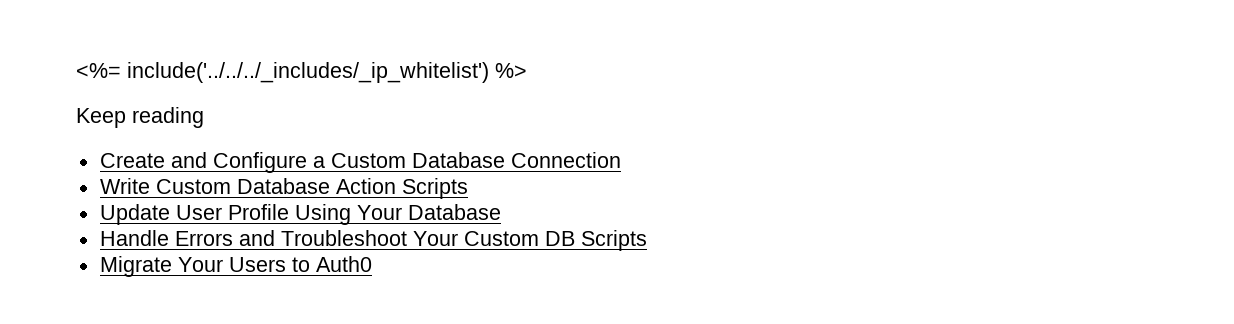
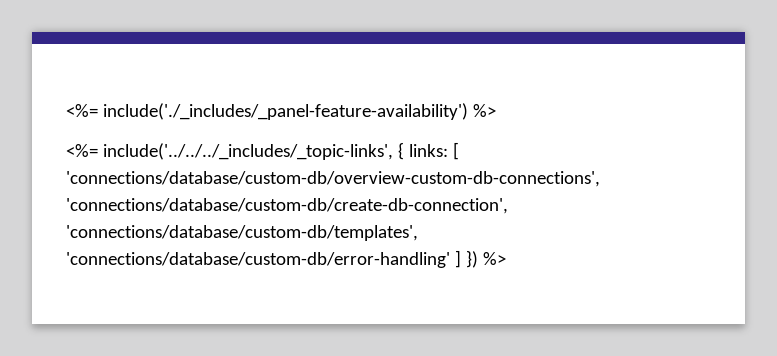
- <%= include('../../../_includes/_ip_whitelist') %>
+ <%= include('./_includes/_panel-feature-availability') %>
- Keep reading
- Create and Configure a Custom Database Connection
- Write Custom Database Action Scripts
- Update User Profile Using Your Database
- Handle Errors and Troubleshoot Your Custom DB Scripts
- Migrate Your Users to Auth0
+ <%= include('../../../_includes/_topic-links', { links: [ 'connections/database/custom-db/overview-custom-db-connections', 'connections/database/custom-db/create-db-connection', 'connections/database/custom-db/templates', 'connections/database/custom-db/error-handling' ] }) %>

